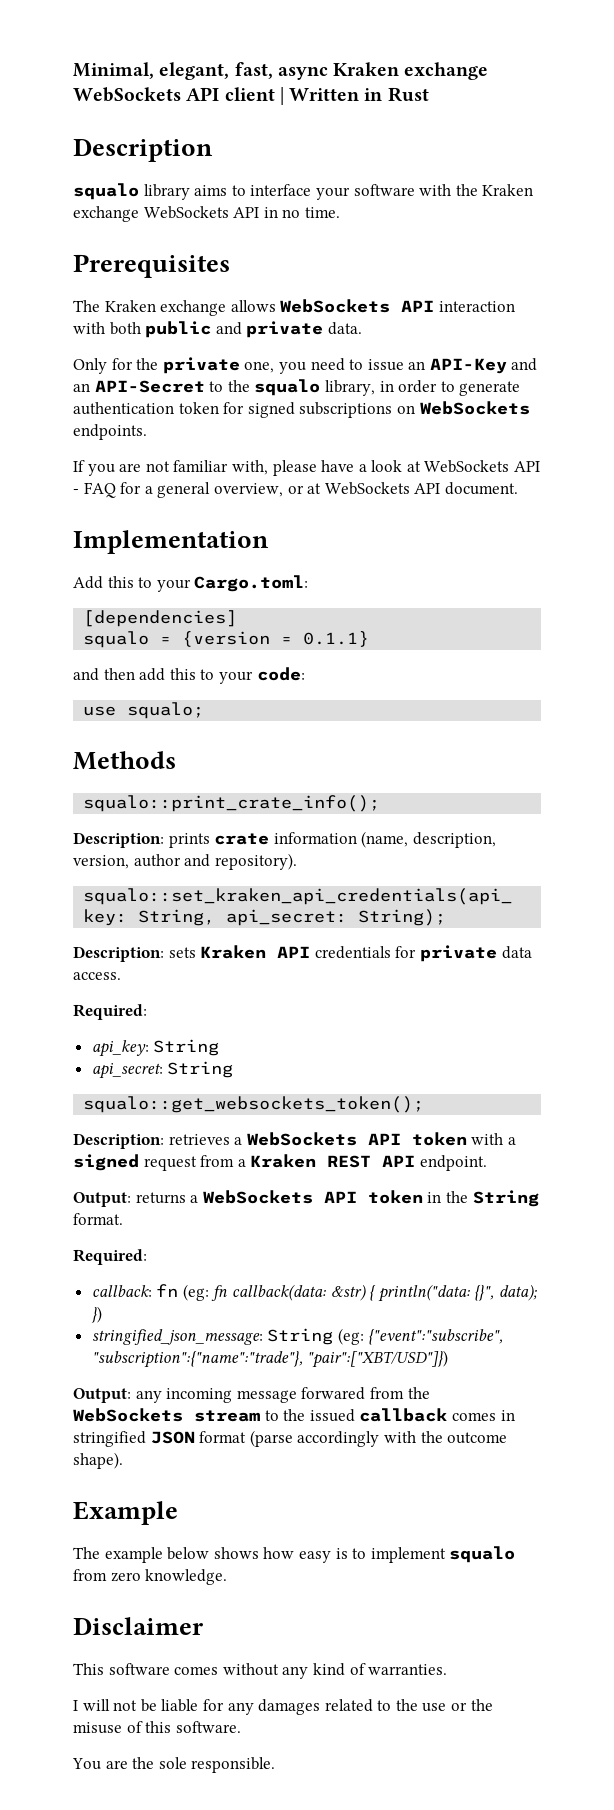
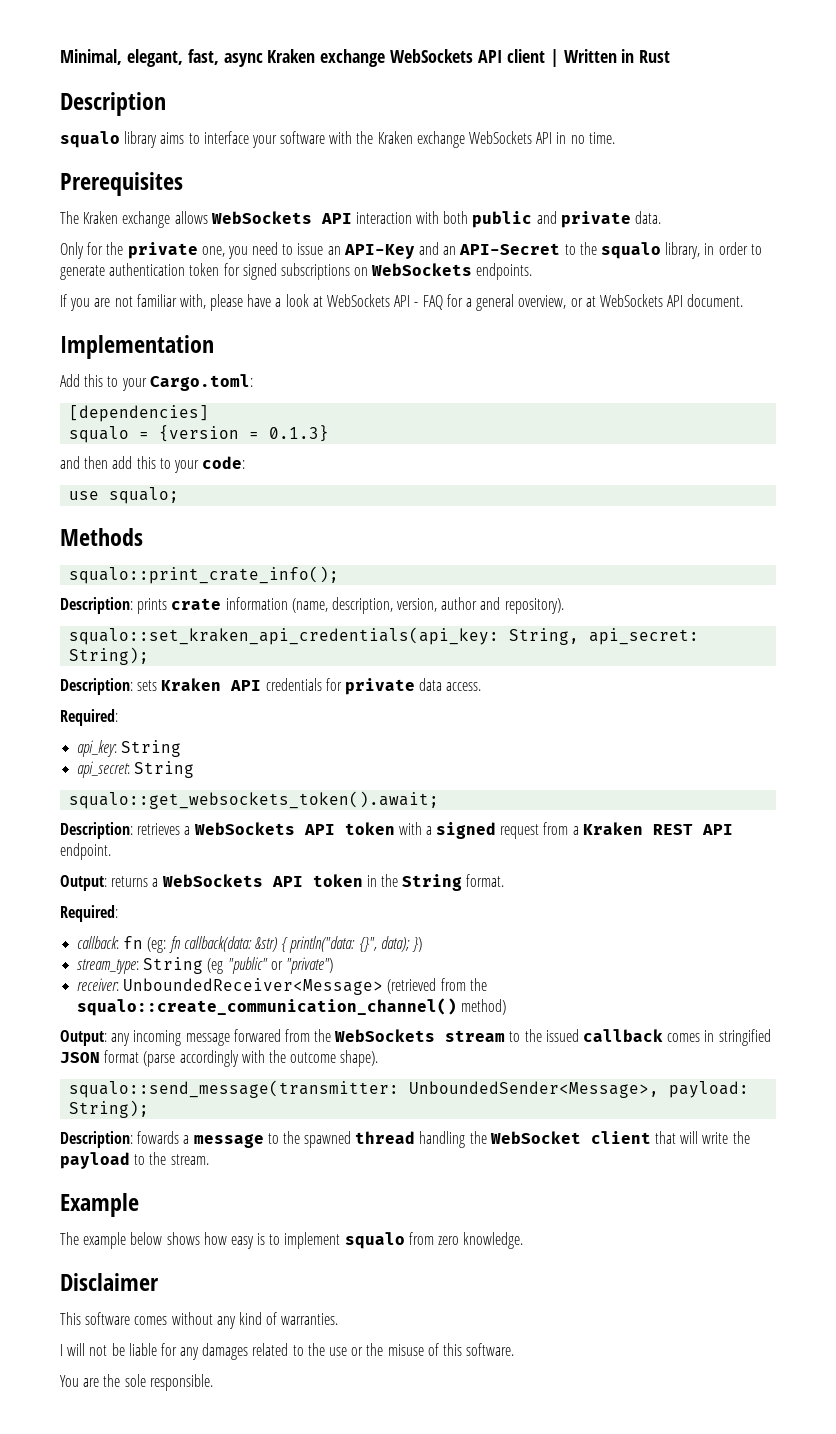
- squalo = {version = 0.1.1}
+ squalo = {version = 0.1.3}
- squalo::get_websockets_token();
+ squalo::get_websockets_token().await;
- stringified_json_message: String (eg: {"event":"subscribe", "subscription":{"name":"trade"}, "pair":["XBT/USD"]})
+ stream_type: String (eg "public" or "private")
+ receiver: UnboundedReceiver<Message> (retrieved from the squalo::create_communication_channel() method)
+ squalo::send_message(transmitter: UnboundedSender<Message>, payload: String);
+ Description: fowards a message to the spawned thread handling the WebSocket client that will write the payload to the stream.

